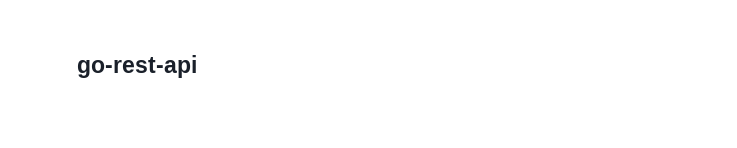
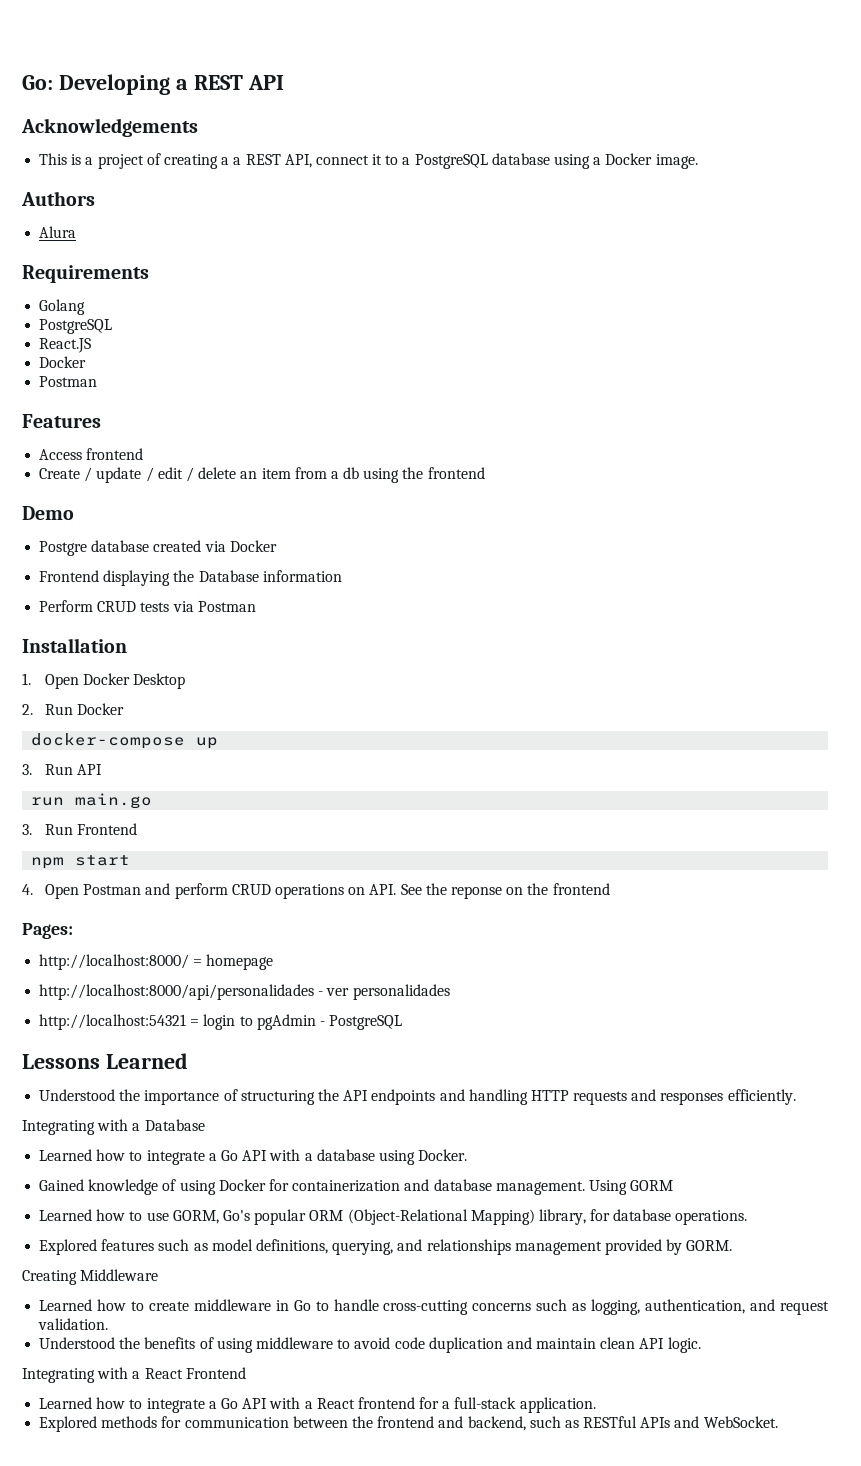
- go-rest-api
+ Go: Developing a REST API
+ Acknowledgements
+ This is a project of creating a a REST API, connect it to a PostgreSQL database using a Docker image.
+ Authors
+ Alura
+ Requirements
+ Golang
+ PostgreSQL
+ React.JS
+ Docker
+ Postman
+ Features
+ Access frontend
+ Create / update / edit / delete an item from a db using the frontend
+ Demo
+ Postgre database created via Docker
+ Frontend displaying the Database information
+ Perform CRUD tests via Postman
+ Installation
+ 1. Open Docker Desktop
+ 2. Run Docker
+ docker-compose up
+ 3. Run API
+ run main.go
+ 3. Run Frontend
+ npm start
+ 4. Open Postman and perform CRUD operations on API. See the reponse on the frontend
+ Pages:
+ http://localhost:8000/ = homepage
+ http://localhost:8000/api/personalidades - ver personalidades
+ http://localhost:54321 = login to pgAdmin - PostgreSQL
+ Lessons Learned
+ Understood the importance of structuring the API endpoints and handling HTTP requests and responses efficiently.
+ Integrating with a Database
+ Learned how to integrate a Go API with a database using Docker.
+ Gained knowledge of using Docker for containerization and database management. Using GORM
+ Learned how to use GORM, Go's popular ORM (Object-Relational Mapping) library, for database operations.
+ Explored features such as model definitions, querying, and relationships management provided by GORM.
+ Creating Middleware
+ Learned how to create middleware in Go to handle cross-cutting concerns such as logging, authentication, and request validation.
+ Understood the benefits of using middleware to avoid code duplication and maintain clean API logic.
+ Integrating with a React Frontend
+ Learned how to integrate a Go API with a React frontend for a full-stack application.
+ Explored methods for communication between the frontend and backend, such as RESTful APIs and WebSocket.

